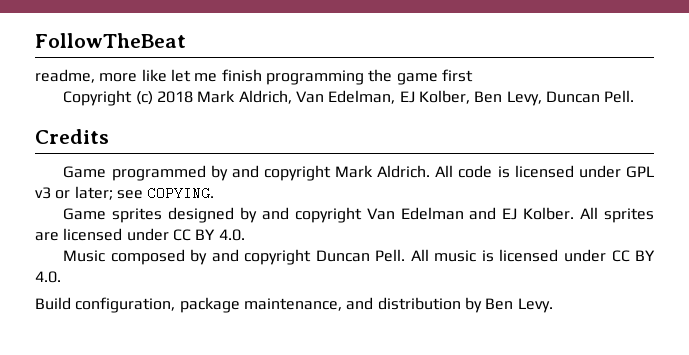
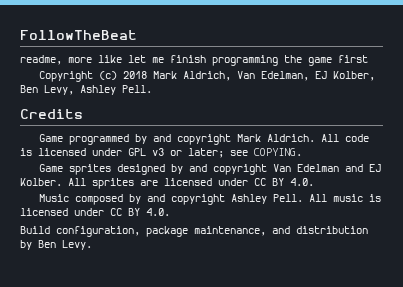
- Copyright (c) 2018 Mark Aldrich, Van Edelman, EJ Kolber, Ben Levy, Duncan Pell.
+ Copyright (c) 2018 Mark Aldrich, Van Edelman, EJ Kolber, Ben Levy, Ashley Pell.
- Music composed by and copyright Duncan Pell.
+ Music composed by and copyright Ashley Pell.

